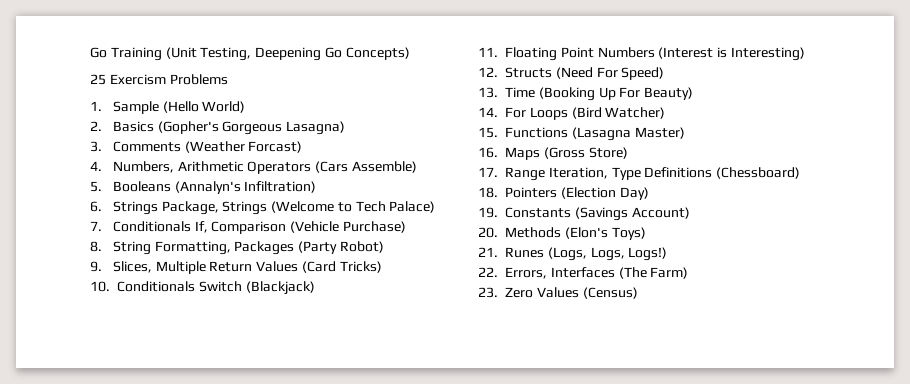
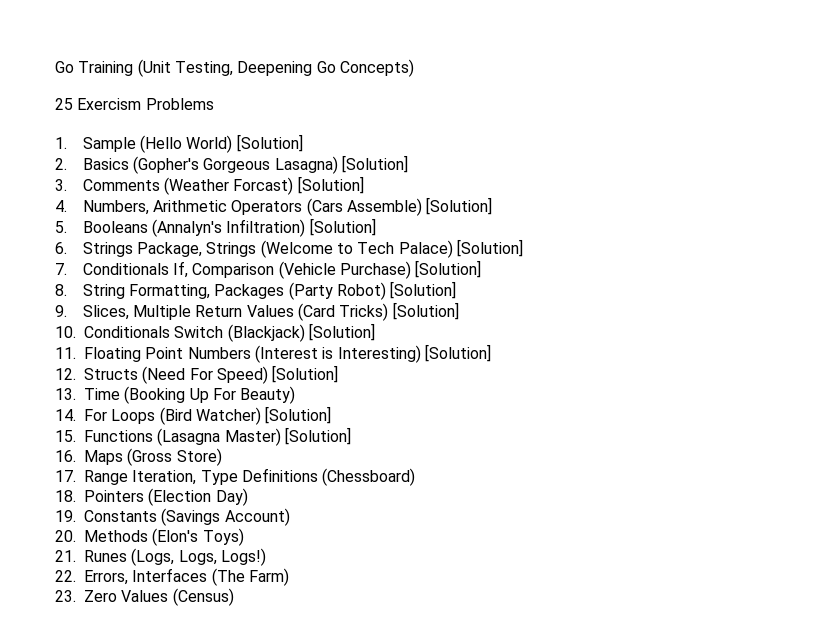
- 1. Sample (Hello World)
+ 1. Sample (Hello World) [Solution]
- 2. Basics (Gopher's Gorgeous Lasagna)
+ 2. Basics (Gopher's Gorgeous Lasagna) [Solution]
- 3. Comments (Weather Forcast)
+ 3. Comments (Weather Forcast) [Solution]
- 4. Numbers, Arithmetic Operators (Cars Assemble)
+ 4. Numbers, Arithmetic Operators (Cars Assemble) [Solution]
- 5. Booleans (Annalyn's Infiltration)
+ 5. Booleans (Annalyn's Infiltration) [Solution]
- 6. Strings Package, Strings (Welcome to Tech Palace)
+ 6. Strings Package, Strings (Welcome to Tech Palace) [Solution]
- 7. Conditionals If, Comparison (Vehicle Purchase)
+ 7. Conditionals If, Comparison (Vehicle Purchase) [Solution]
- 8. String Formatting, Packages (Party Robot)
+ 8. String Formatting, Packages (Party Robot) [Solution]
- 9. Slices, Multiple Return Values (Card Tricks)
+ 9. Slices, Multiple Return Values (Card Tricks) [Solution]
- 10. Conditionals Switch (Blackjack)
+ 10. Conditionals Switch (Blackjack) [Solution]
- 11. Floating Point Numbers (Interest is Interesting)
+ 11. Floating Point Numbers (Interest is Interesting) [Solution]
- 12. Structs (Need For Speed)
+ 12. Structs (Need For Speed) [Solution]
- 14. For Loops (Bird Watcher)
+ 14. For Loops (Bird Watcher) [Solution]
- 15. Functions (Lasagna Master)
+ 15. Functions (Lasagna Master) [Solution]

